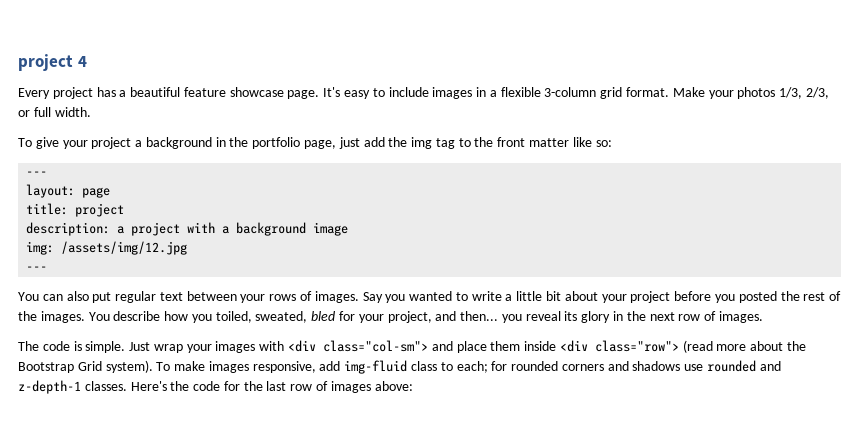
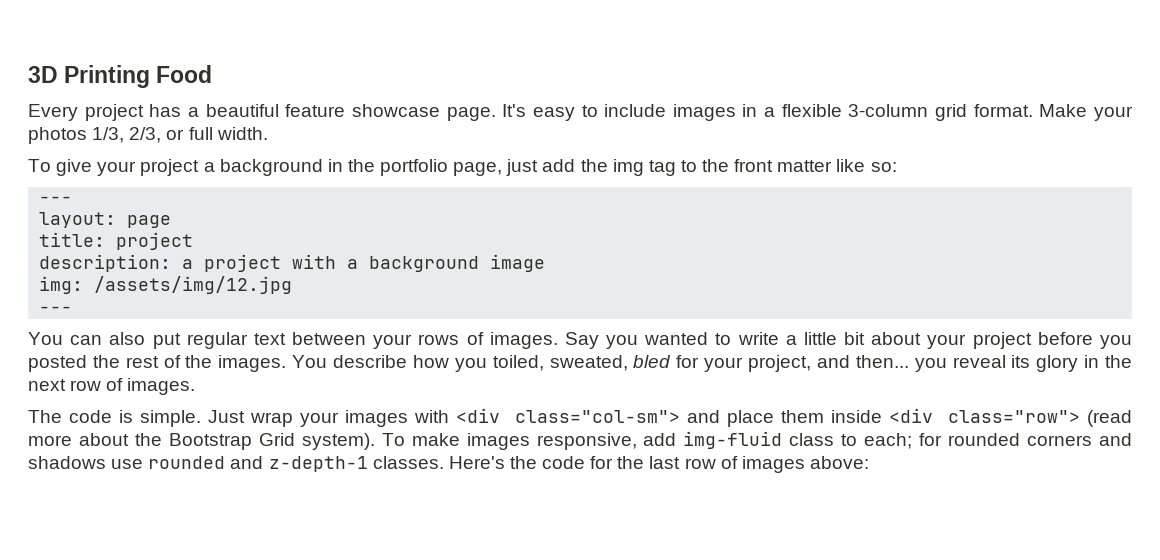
- project 4
+ 3D Printing Food

